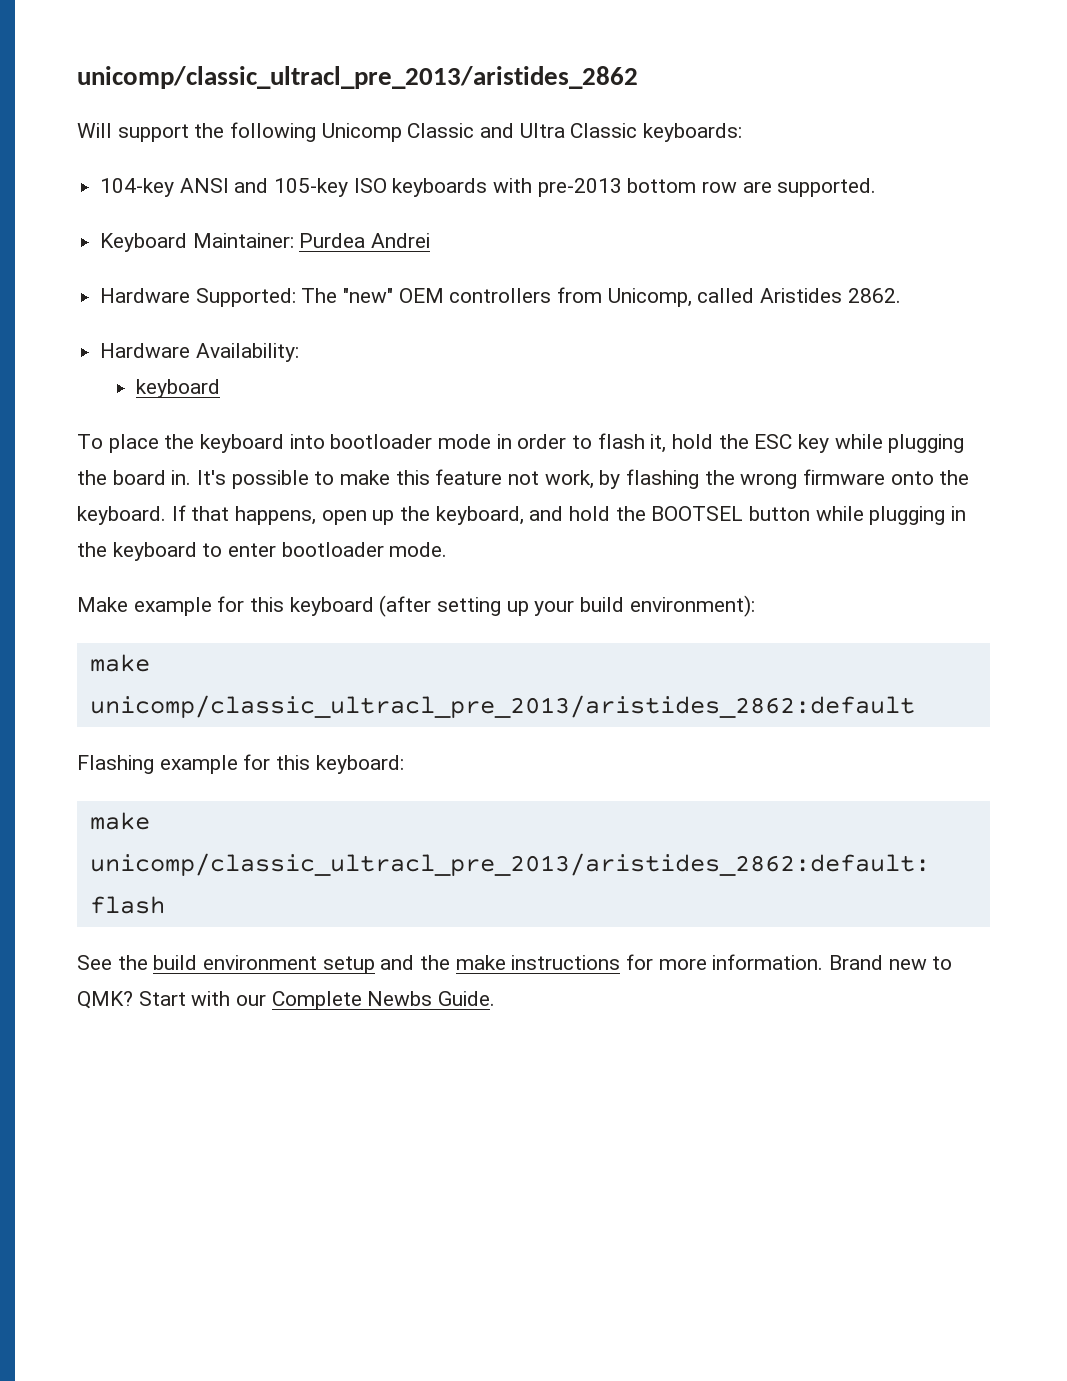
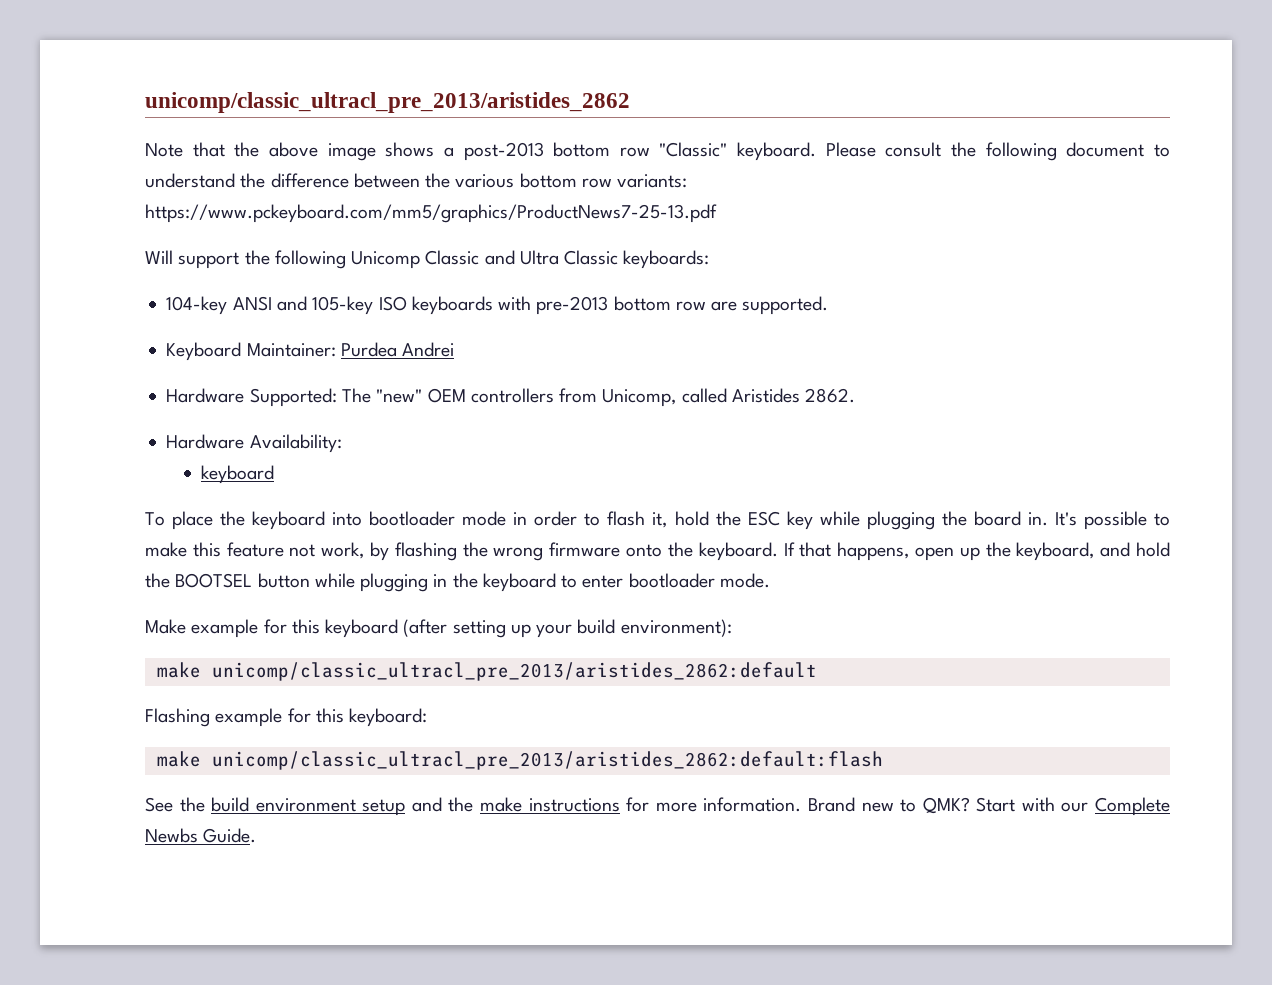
+ Note that the above image shows a post-2013 bottom row "Classic" keyboard. Please consult the following document to understand the difference between the various bottom row variants: https://www.pckeyboard.com/mm5/graphics/ProductNews7-25-13.pdf

